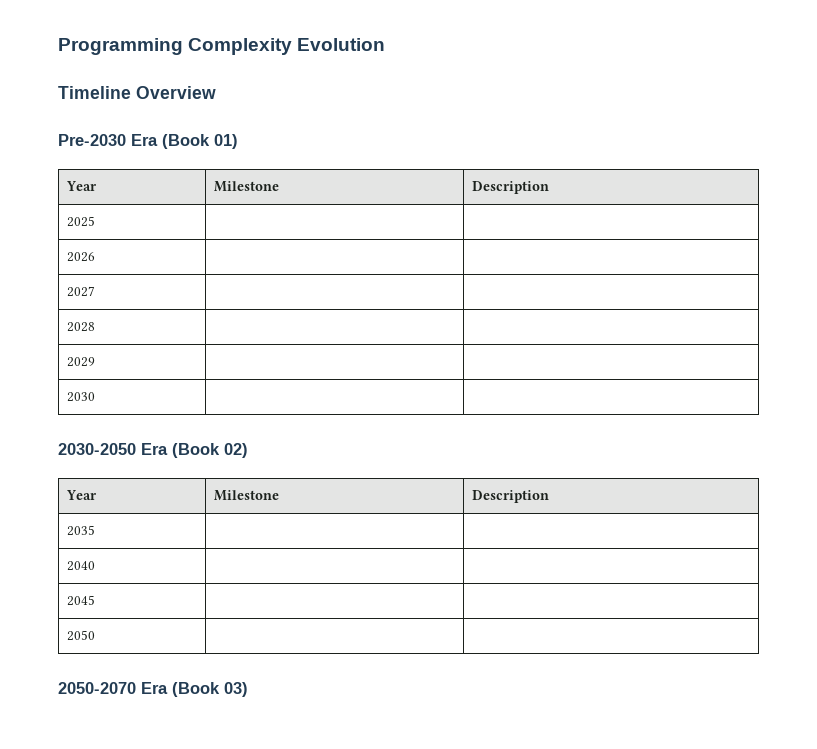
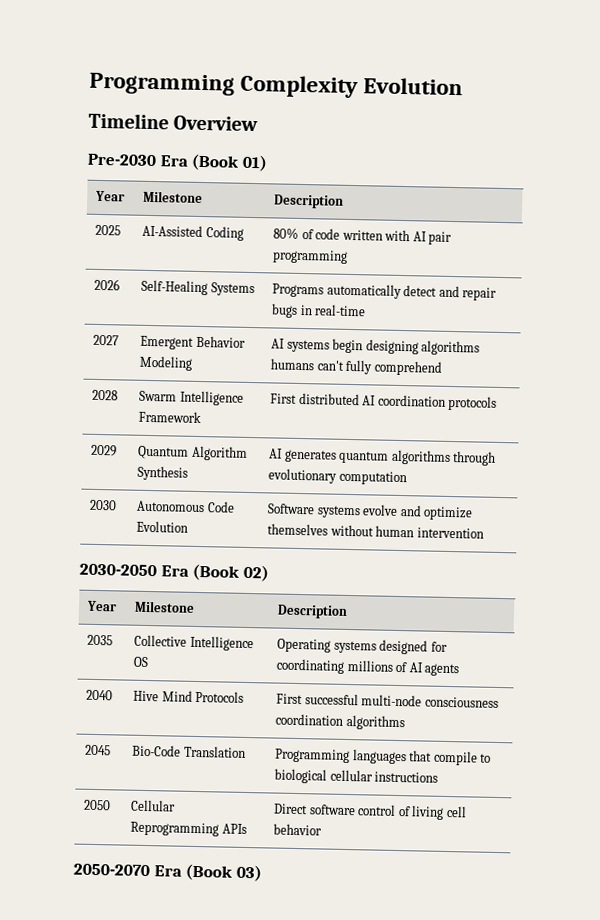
- 2025 | |
- 2026 | |
- 2027 | |
- 2028 | |
- 2029 | |
- 2030 | |
+ 2025 | AI-Assisted Coding | 80% of code written with AI pair programming
+ 2026 | Self-Healing Systems | Programs automatically detect and repair bugs in real-time
+ 2027 | Emergent Behavior Modeling | AI systems begin designing algorithms humans can't fully comprehend
+ 2028 | Swarm Intelligence Framework | First distributed AI coordination protocols
+ 2029 | Quantum Algorithm Synthesis | AI generates quantum algorithms through evolutionary computation
+ 2030 | Autonomous Code Evolution | Software systems evolve and optimize themselves without human intervention
- 2035 | |
- 2040 | |
- 2045 | |
- 2050 | |
+ 2035 | Collective Intelligence OS | Operating systems designed for coordinating millions of AI agents
+ 2040 | Hive Mind Protocols | First successful multi-node consciousness coordination algorithms
+ 2045 | Bio-Code Translation | Programming languages that compile to biological cellular instructions
+ 2050 | Cellular Reprogramming APIs | Direct software control of living cell behavior

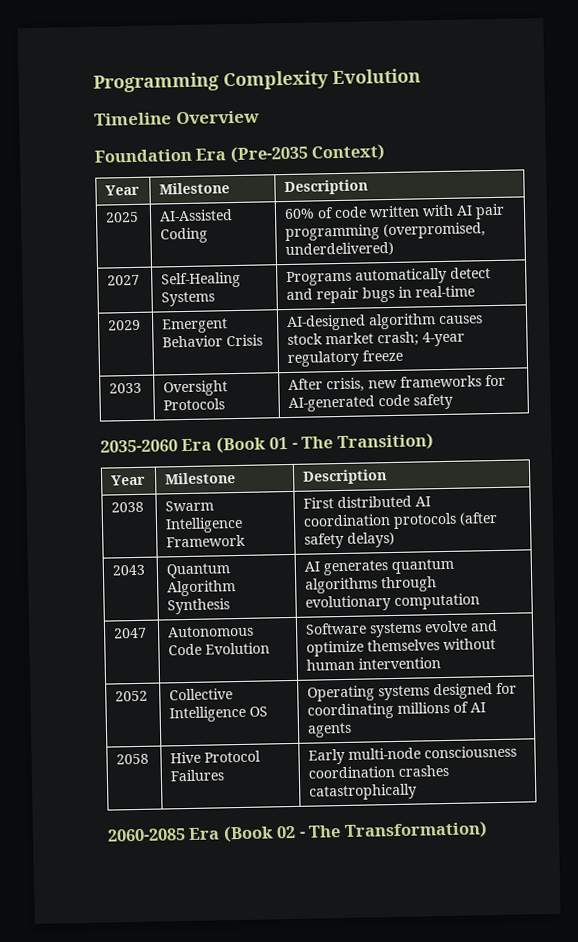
- Pre-2030 Era (Book 01)
+ Foundation Era (Pre-2035 Context)
- 2025 | AI-Assisted Coding | 80% of code written with AI pair programming
- 2026 | Self-Healing Systems | Programs automatically detect and repair bugs in real-time
+ 2025 | AI-Assisted Coding | 60% of code written with AI pair programming (overpromised, underdelivered)
+ 2027 | Self-Healing Systems | Programs automatically detect and repair bugs in real-time
- 2027 | Emergent Behavior Modeling | AI systems begin designing algorithms humans can't fully comprehend
- 2028 | Swarm Intelligence Framework | First distributed AI coordination protocols
- 2029 | Quantum Algorithm Synthesis | AI generates quantum algorithms through evolutionary computation
+ 2029 | Emergent Behavior Crisis | AI-designed algorithm causes stock market crash; 4-year regulatory freeze
+ 2033 | Oversight Protocols | After crisis, new frameworks for AI-generated code safety
+ 2035-2060 Era (Book 01 - The Transition)
+ Year | Milestone | Description
+ 2038 | Swarm Intelligence Framework | First distributed AI coordination protocols (after safety delays)
+ 2043 | Quantum Algorithm Synthesis | AI generates quantum algorithms through evolutionary computation
- 2030 | Autonomous Code Evolution | Software systems evolve and optimize themselves without human intervention
+ 2047 | Autonomous Code Evolution | Software systems evolve and optimize themselves without human intervention
- 2030-2050 Era (Book 02)
- Year | Milestone | Description
- 2035 | Collective Intelligence OS | Operating systems designed for coordinating millions of AI agents
+ 2052 | Collective Intelligence OS | Operating systems designed for coordinating millions of AI agents
- 2040 | Hive Mind Protocols | First successful multi-node consciousness coordination algorithms
- 2045 | Bio-Code Translation | Programming languages that compile to biological cellular instructions
- 2050 | Cellular Reprogramming APIs | Direct software control of living cell behavior
- 2050-2070 Era (Book 03)
+ 2058 | Hive Protocol Failures | Early multi-node consciousness coordination crashes catastrophically
+ 2060-2085 Era (Book 02 - The Transformation)

